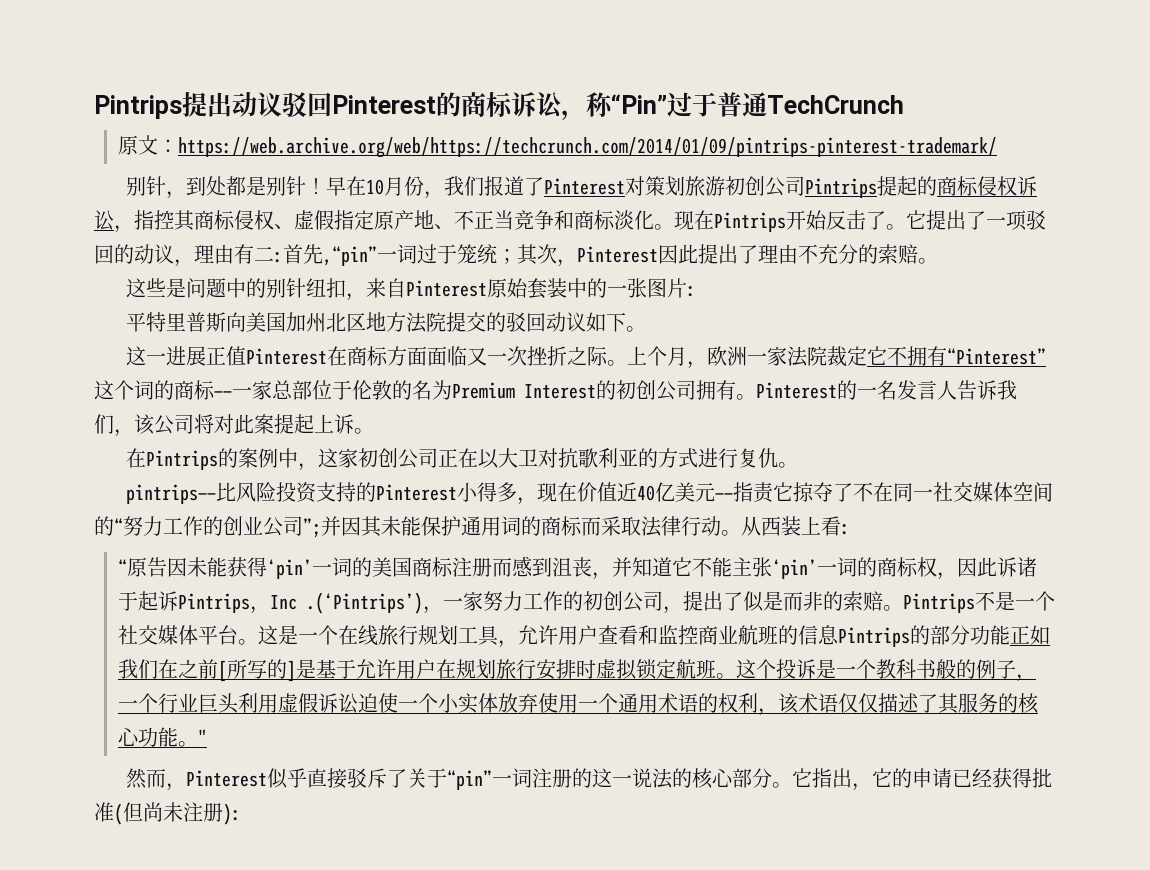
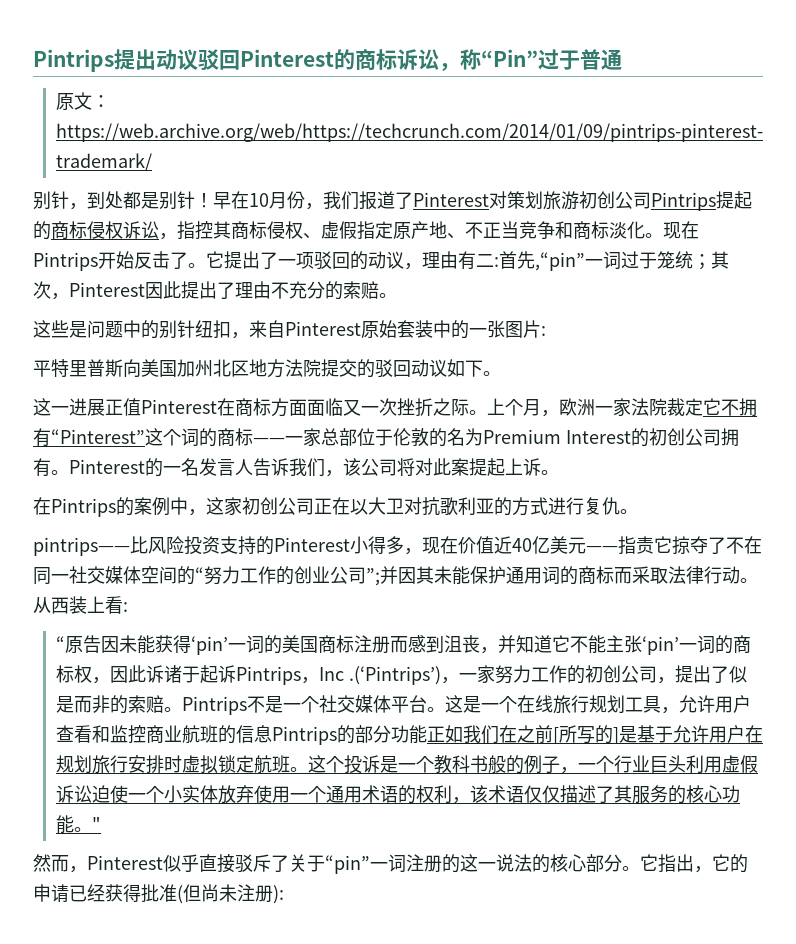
- Pintrips提出动议驳回Pinterest的商标诉讼，称“Pin”过于普通TechCrunch
+ Pintrips提出动议驳回Pinterest的商标诉讼，称“Pin”过于普通

